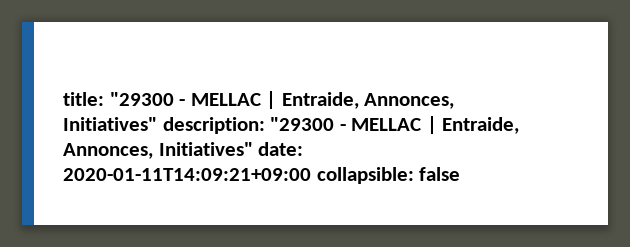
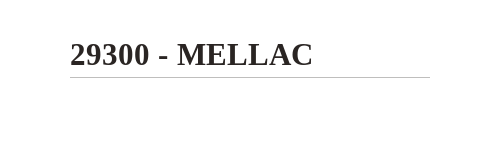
- title: "29300 - MELLAC | Entraide, Annonces, Initiatives" description: "29300 - MELLAC | Entraide, Annonces, Initiatives" date: 2020-01-11T14:09:21+09:00 collapsible: false
+ 29300 - MELLAC

